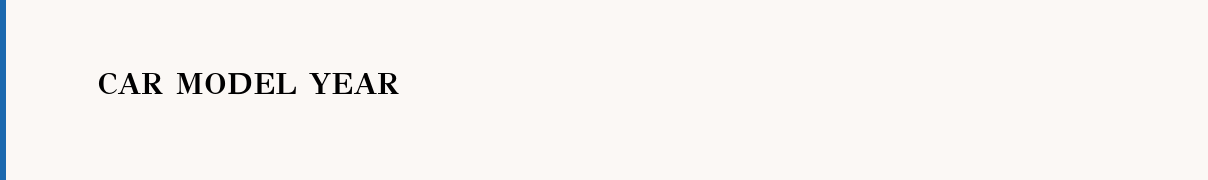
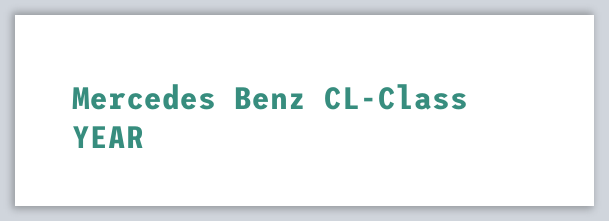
- CAR MODEL YEAR
+ Mercedes Benz CL-Class YEAR

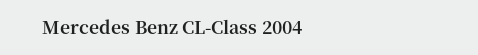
- Mercedes Benz CL-Class YEAR
+ Mercedes Benz CL-Class 2004

